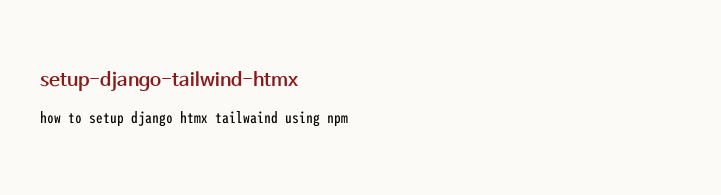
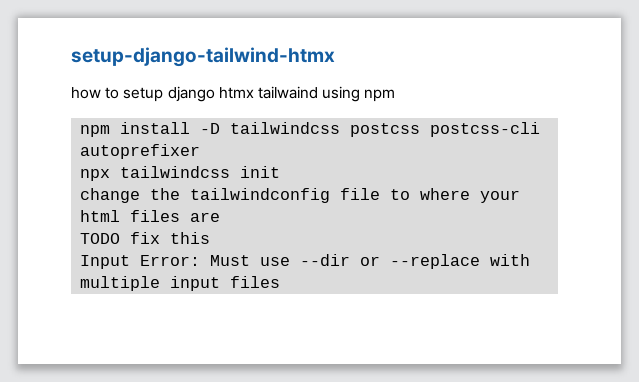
+ npm install -D tailwindcss postcss postcss-cli autoprefixer
+ npx tailwindcss init
+ change the tailwindconfig file to where your html files are
+ TODO fix this
+ Input Error: Must use --dir or --replace with multiple input files

